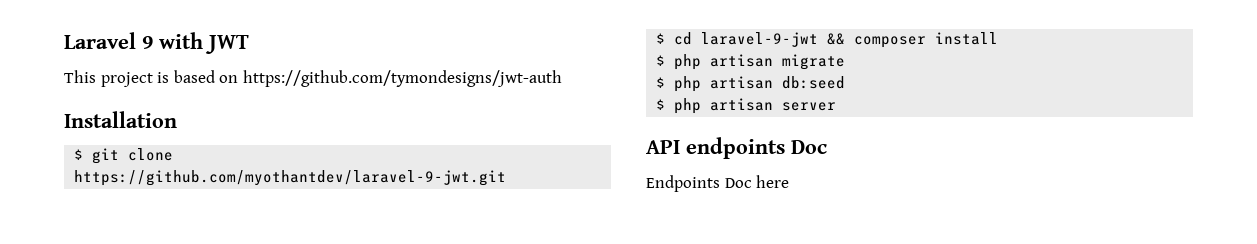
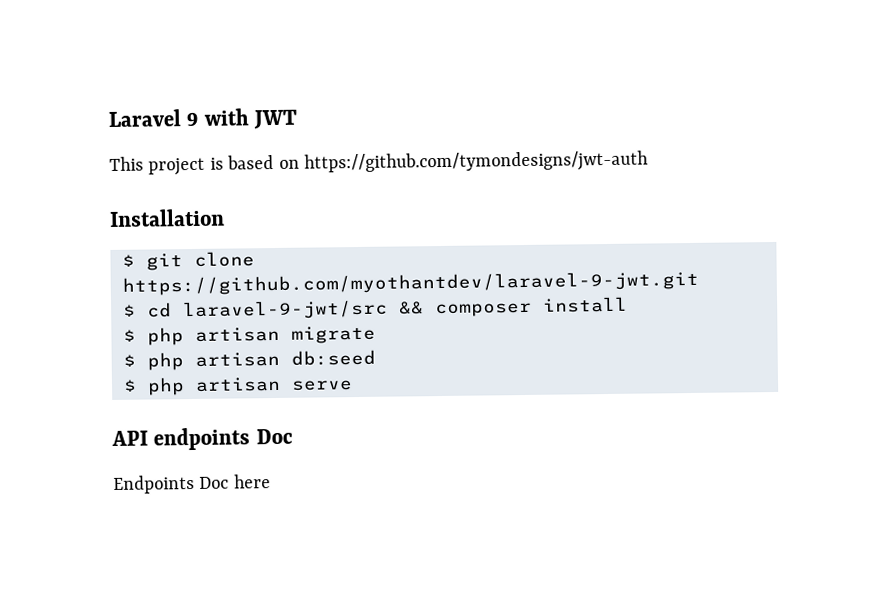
- $ cd laravel-9-jwt && composer install
+ $ cd laravel-9-jwt/src && composer install
- $ php artisan server
+ $ php artisan serve

